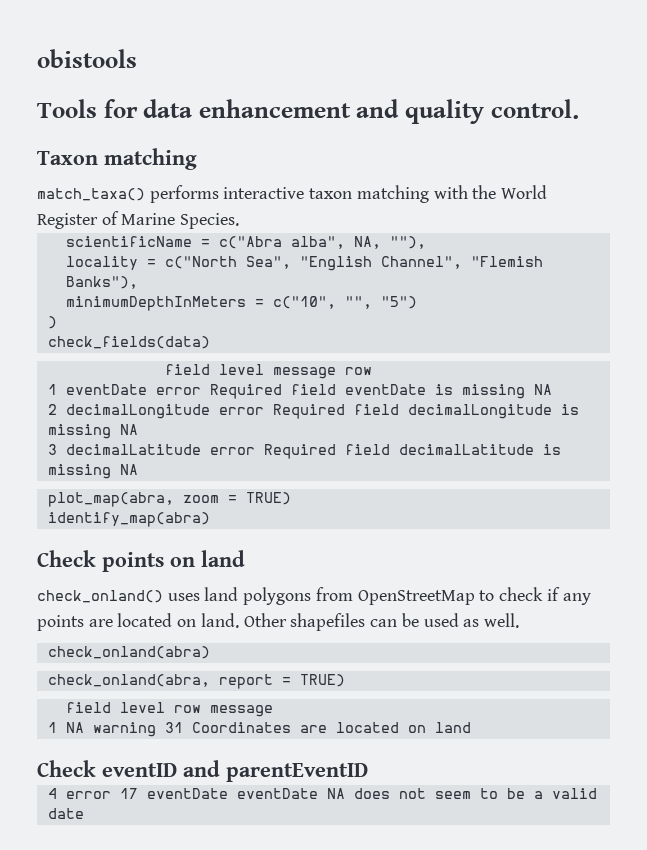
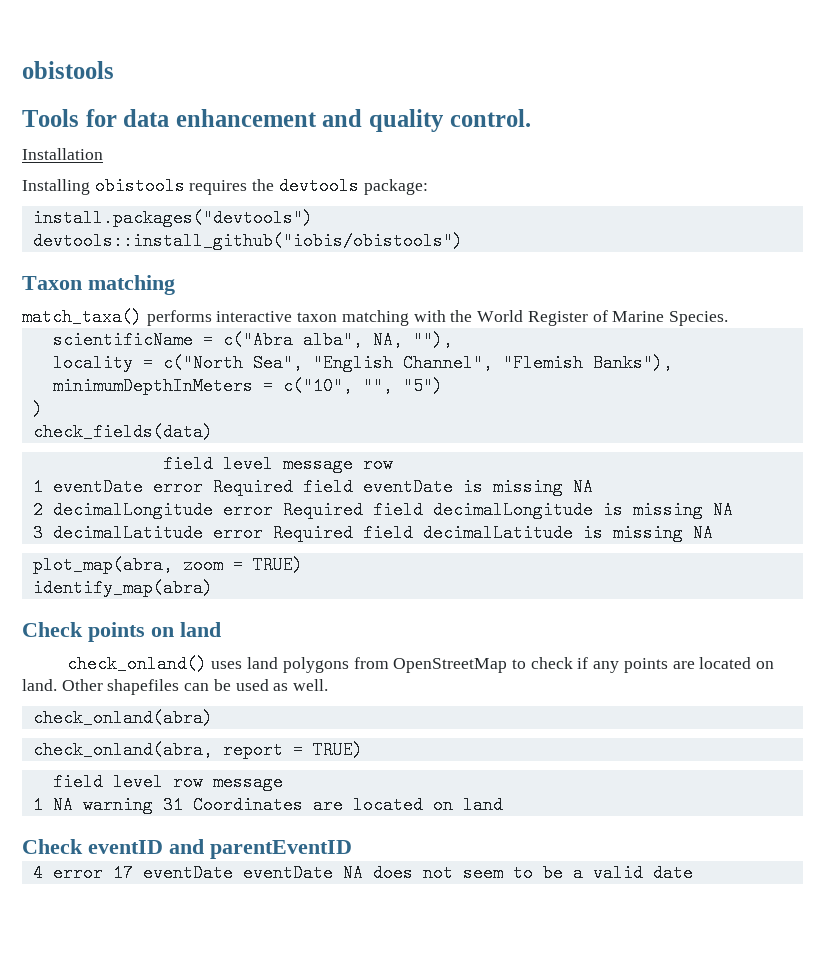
+ Installation
+ Installing obistools requires the devtools package:
+ install.packages("devtools")
+ devtools::install_github("iobis/obistools")

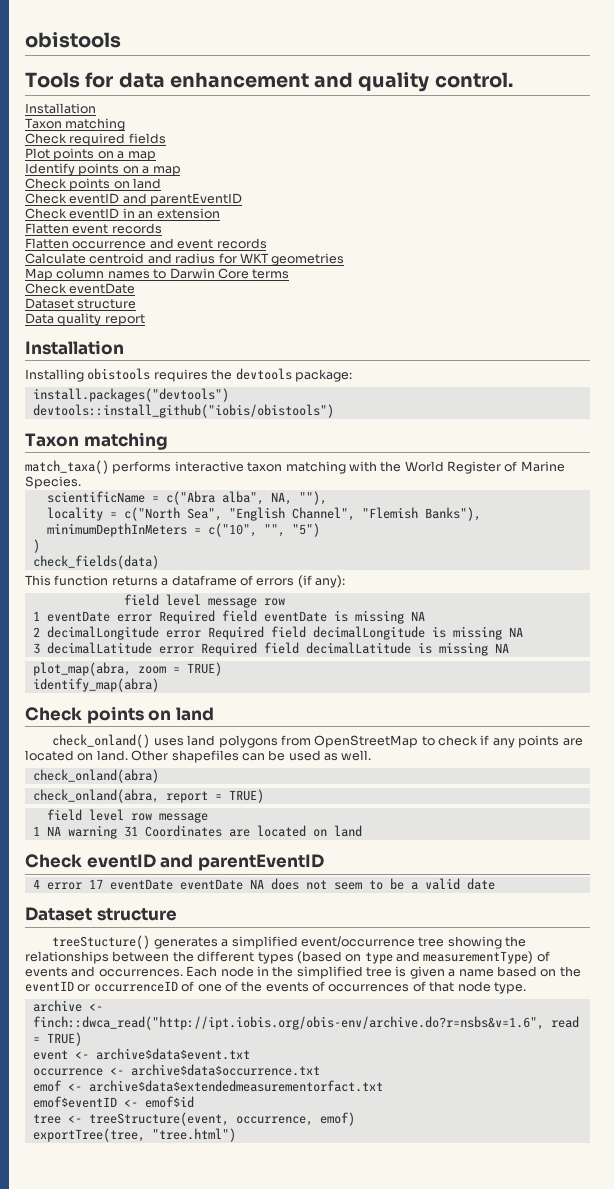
  Tools for data enhancement and quality control.
+ Installation
+ Taxon matching
+ Check required fields
+ Plot points on a map
+ Identify points on a map
+ Check points on land
+ Check eventID and parentEventID
+ Check eventID in an extension
+ Flatten event records
+ Flatten occurrence and event records
+ Calculate centroid and radius for WKT geometries
+ Map column names to Darwin Core terms
+ Check eventDate
+ Dataset structure
+ Data quality report
+ This function returns a dataframe of errors (if any):
  4 error 17 eventDate eventDate NA does not seem to be a valid date
+ Dataset structure
+ treeStucture() generates a simplified event/occurrence tree showing the relationships between the different types (based on type and measurementType) of events and occurrences. Each node in the simplified tree is given a name based on the eventID or occurrenceID of one of the events of occurrences of that node type.
+ archive <- finch::dwca_read("http://ipt.iobis.org/obis-env/archive.do?r=nsbs&v=1.6", read = TRUE)
+ event <- archive$data$event.txt
+ occurrence <- archive$data$occurrence.txt
+ emof <- archive$data$extendedmeasurementorfact.txt
+ emof$eventID <- emof$id
+ tree <- treeStructure(event, occurrence, emof)
+ exportTree(tree, "tree.html")

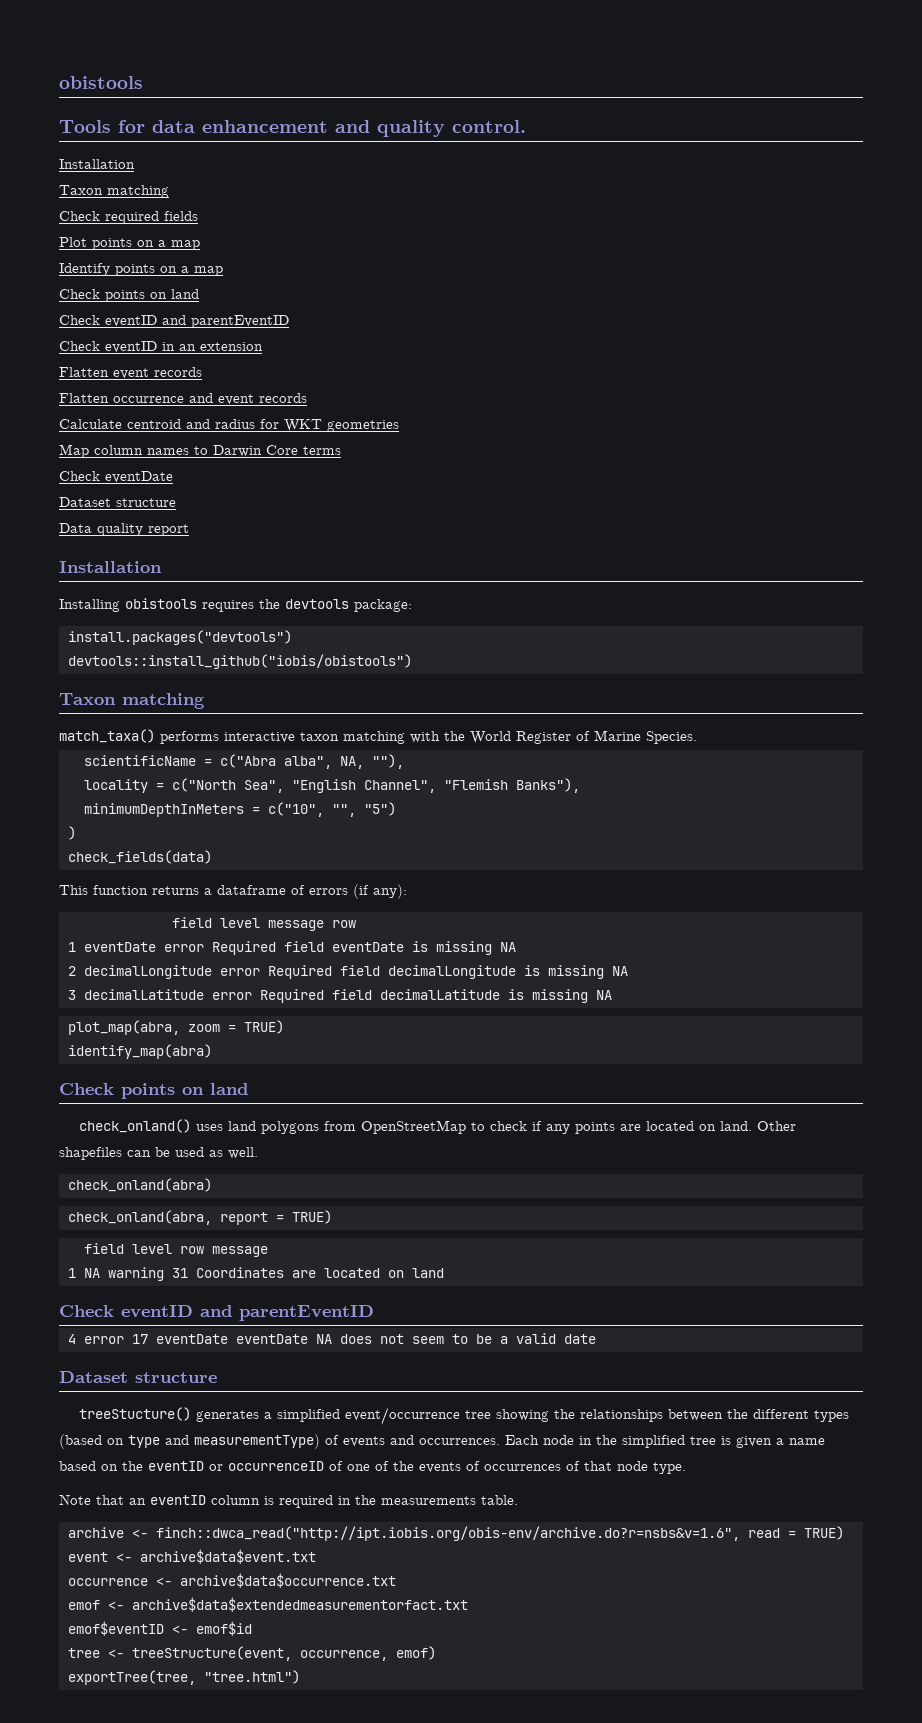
+ Note that an eventID column is required in the measurements table.

